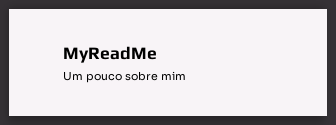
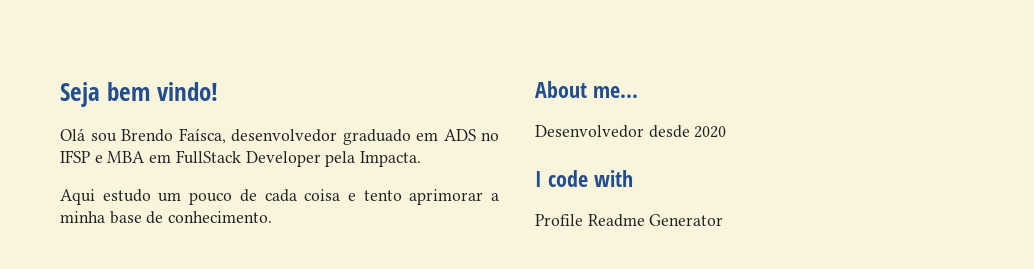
- MyReadMe
- Um pouco sobre mim
+ Seja bem vindo!
+ Olá sou Brendo Faísca, desenvolvedor graduado em ADS no IFSP e MBA em FullStack Developer pela Impacta.
+ Aqui estudo um pouco de cada coisa e tento aprimorar a minha base de conhecimento.
+ About me...
+ Desenvolvedor desde 2020
+ I code with
+ Profile Readme Generator

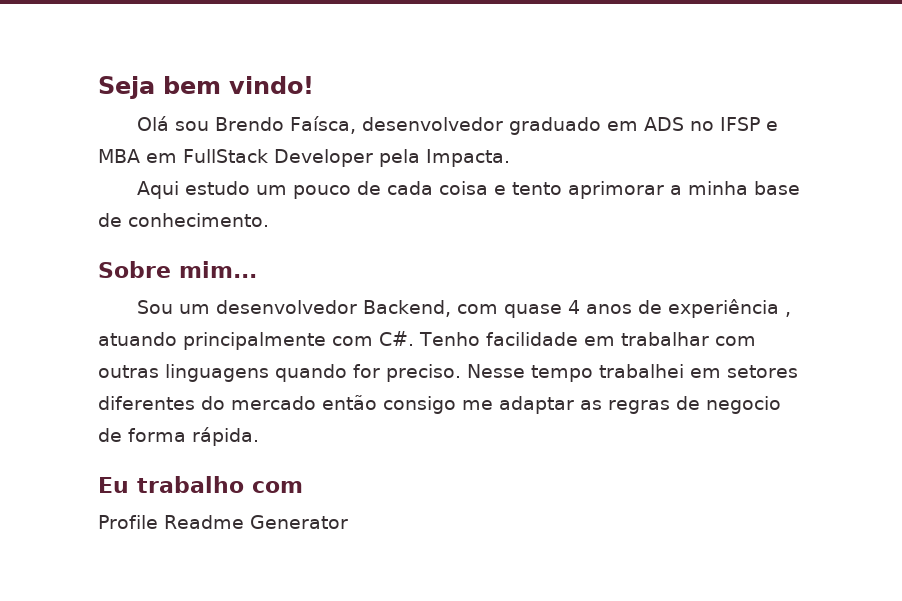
- About me...
- Desenvolvedor desde 2020
- I code with
+ Sobre mim...
+ Sou um desenvolvedor Backend, com quase 4 anos de experiência , atuando principalmente com C#. Tenho facilidade em trabalhar com outras linguagens quando for preciso. Nesse tempo trabalhei em setores diferentes do mercado então consigo me adaptar as regras de negocio de forma rápida.
+ Eu trabalho com

